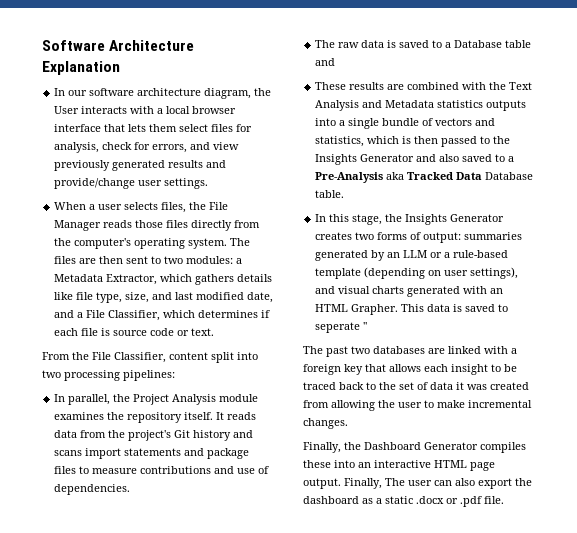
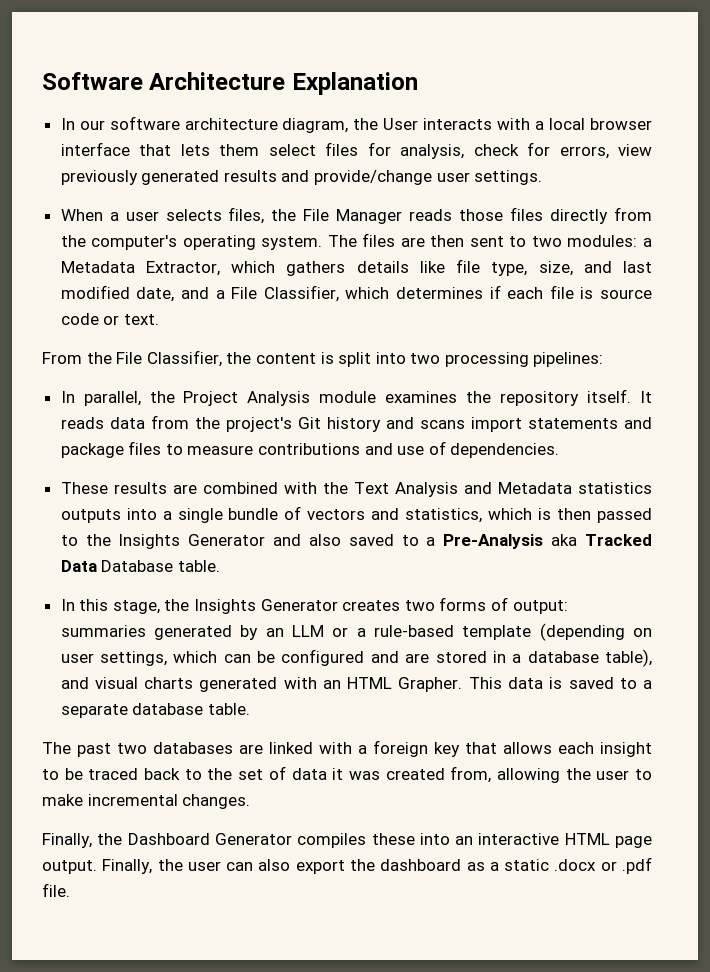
- In our software architecture diagram, the User interacts with a local browser interface that lets them select files for analysis, check for errors, and view previously generated results and provide/change user settings.
+ In our software architecture diagram, the User interacts with a local browser interface that lets them select files for analysis, check for errors, view previously generated results and provide/change user settings.
- From the File Classifier, content split into two processing pipelines:
+ From the File Classifier, the content is split into two processing pipelines:
- The raw data is saved to a Database table and
- In this stage, the Insights Generator creates two forms of output: summaries generated by an LLM or a rule-based template (depending on user settings), and visual charts generated with an HTML Grapher.
+ In this stage, the Insights Generator creates two forms of output: summaries generated by an LLM or a rule-based template (depending on user settings, which can be configured and are stored in a database table), and visual charts generated with an HTML Grapher.
- This data is saved to seperate ''
+ This data is saved to a separate database table.
- The past two databases are linked with a foreign key that allows each insight to be traced back to the set of data it was created from allowing the user to make incremental changes.
+ The past two databases are linked with a foreign key that allows each insight to be traced back to the set of data it was created from, allowing the user to make incremental changes.
- Finally, The user can also export the dashboard as a static .docx or .pdf file.
+ Finally, the user can also export the dashboard as a static .docx or .pdf file.

